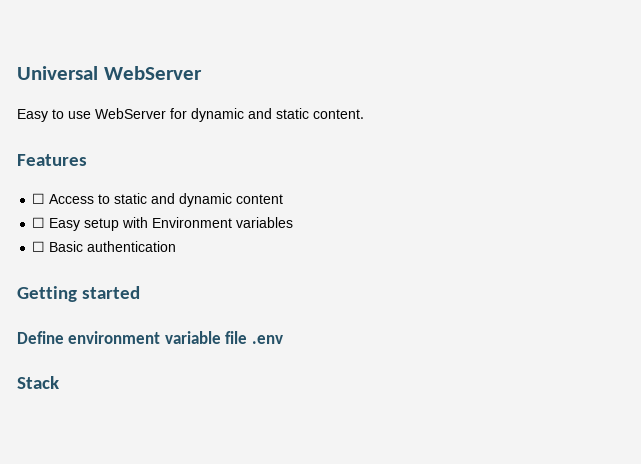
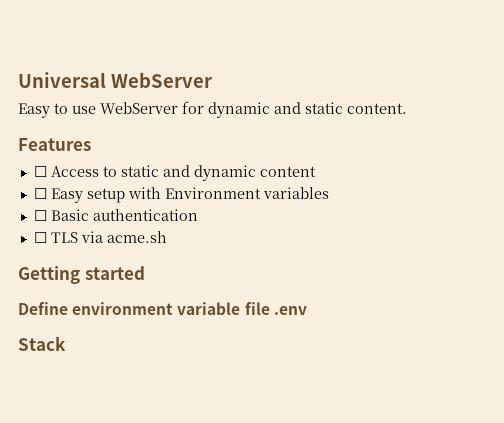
+ ☐ TLS via acme.sh

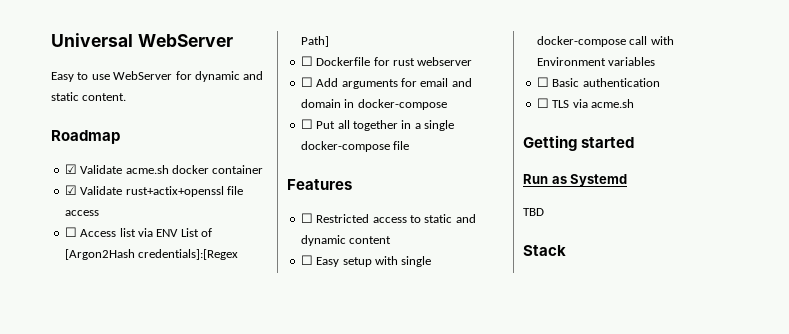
+ Roadmap
+ ☑ Validate acme.sh docker container
+ ☑ Validate rust+actix+openssl file access
+ ☐ Access list via ENV List of [Argon2Hash credentials]:[Regex Path]
+ ☐ Dockerfile for rust webserver
+ ☐ Add arguments for email and domain in docker-compose
+ ☐ Put all together in a single docker-compose file
- ☐ Access to static and dynamic content
+ ☐ Restricted access to static and dynamic content
- ☐ Easy setup with Environment variables
+ ☐ Easy setup with single docker-compose call with Environment variables
- Define environment variable file .env
+ Run as Systemd
+ TBD

